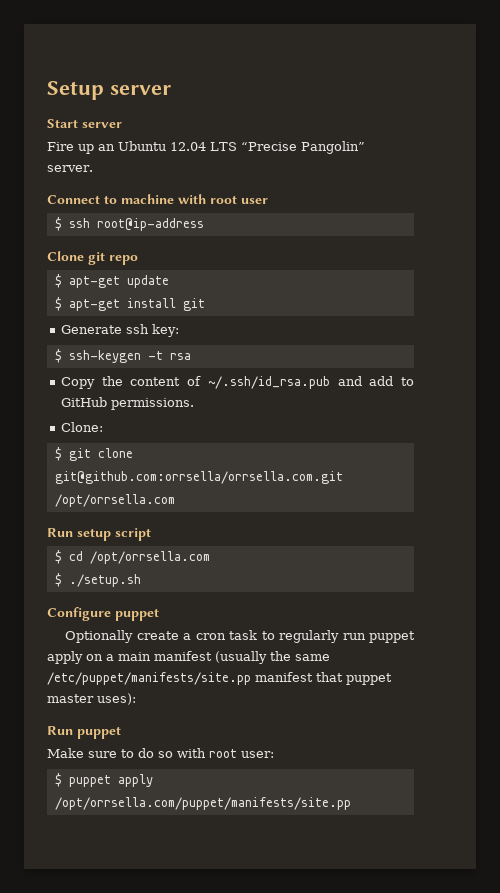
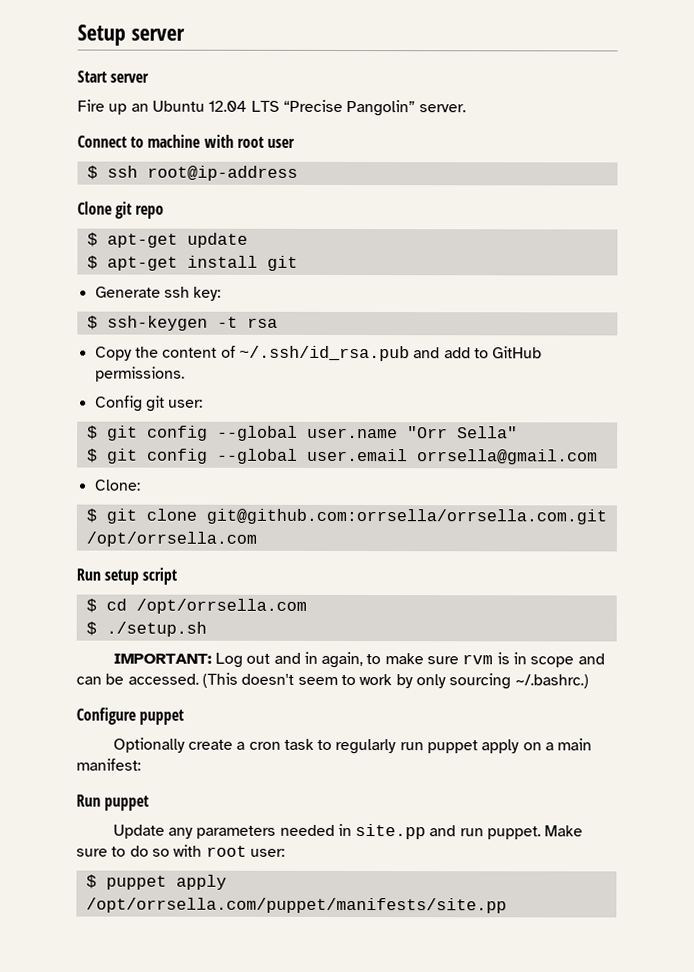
+ Config git user:
+ $ git config --global user.name "Orr Sella"
+ $ git config --global user.email orrsella@gmail.com
+ IMPORTANT: Log out and in again, to make sure rvm is in scope and can be accessed. (This doesn't seem to work by only sourcing ~/.bashrc.)
- Optionally create a cron task to regularly run puppet apply on a main manifest (usually the same /etc/puppet/manifests/site.pp manifest that puppet master uses):
+ Optionally create a cron task to regularly run puppet apply on a main manifest:
  Run puppet
- Make sure to do so with root user:
+ Update any parameters needed in site.pp and run puppet. Make sure to do so with root user:

